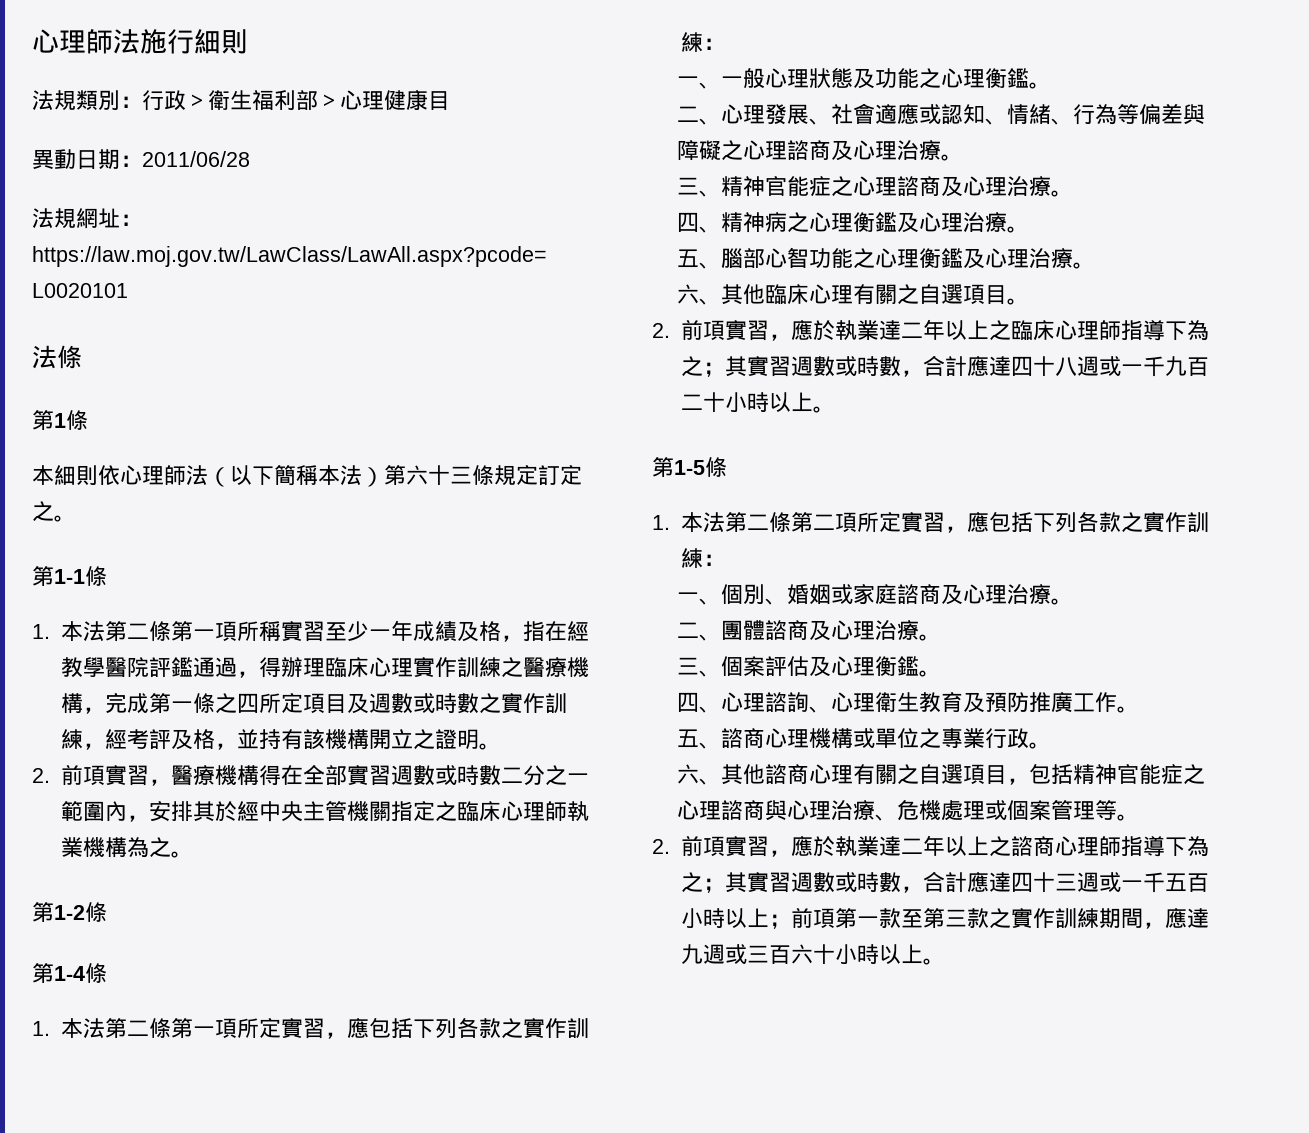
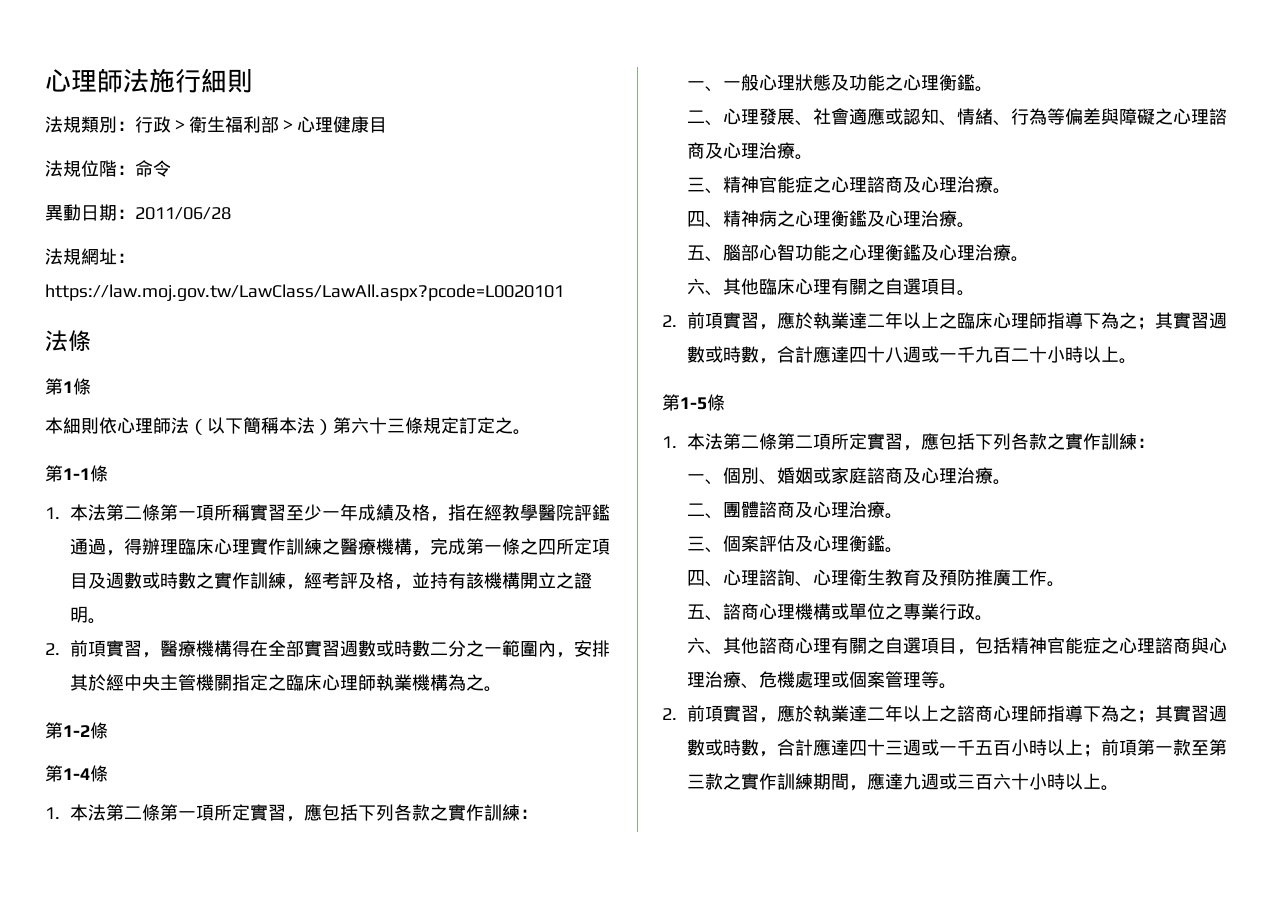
+ 法規位階：命令

